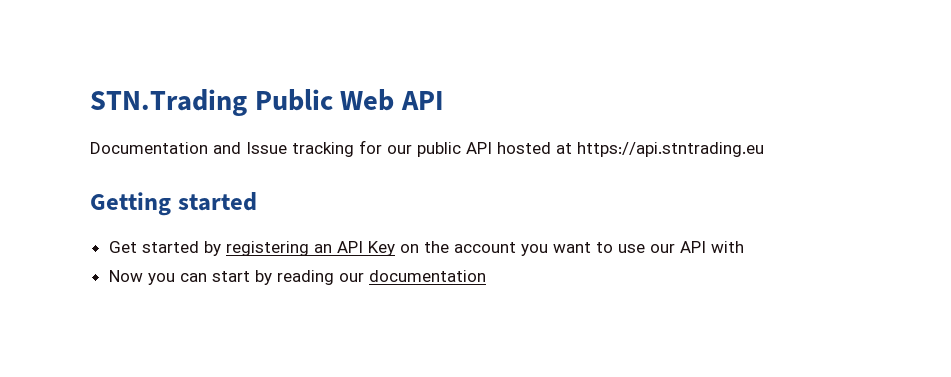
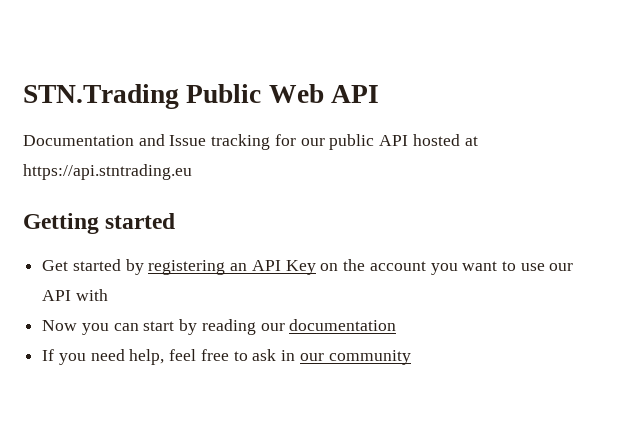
+ If you need help, feel free to ask in our community

